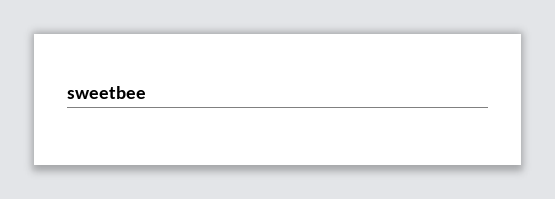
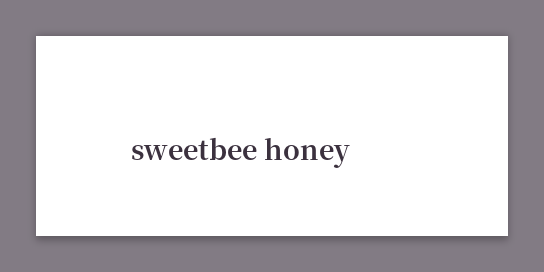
- sweetbee
+ sweetbee honey

